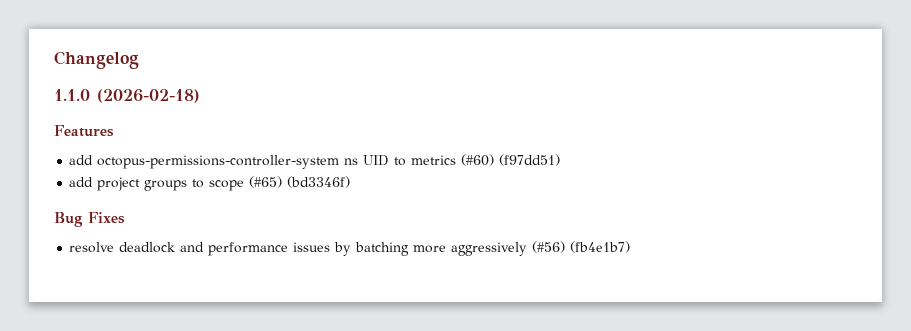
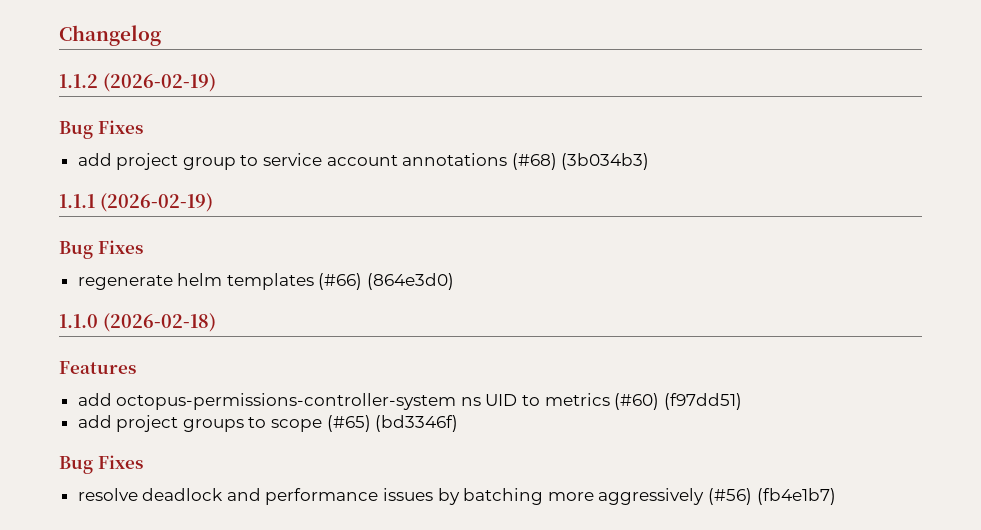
+ 1.1.2 (2026-02-19)
+ Bug Fixes
+ add project group to service account annotations (#68) (3b034b3)
+ 1.1.1 (2026-02-19)
+ Bug Fixes
+ regenerate helm templates (#66) (864e3d0)

